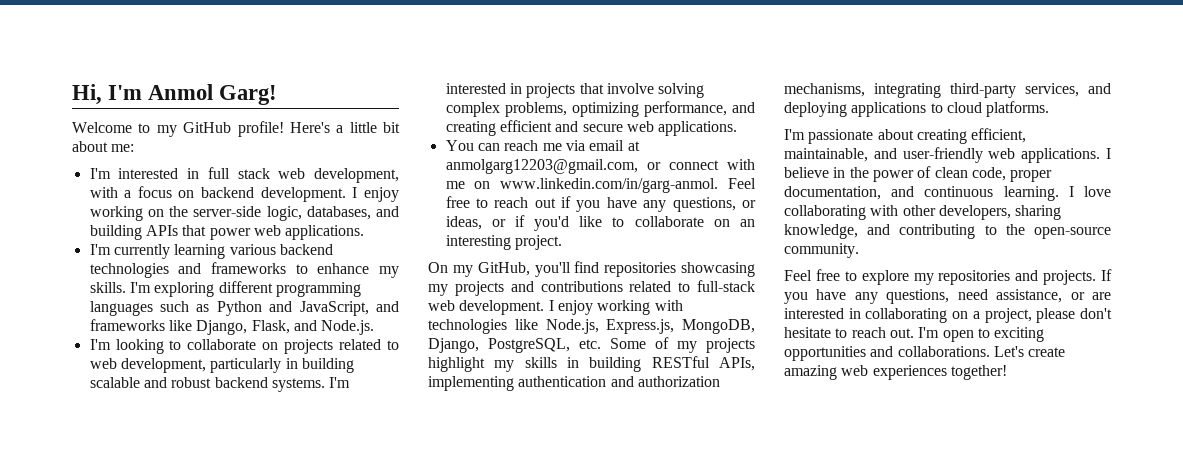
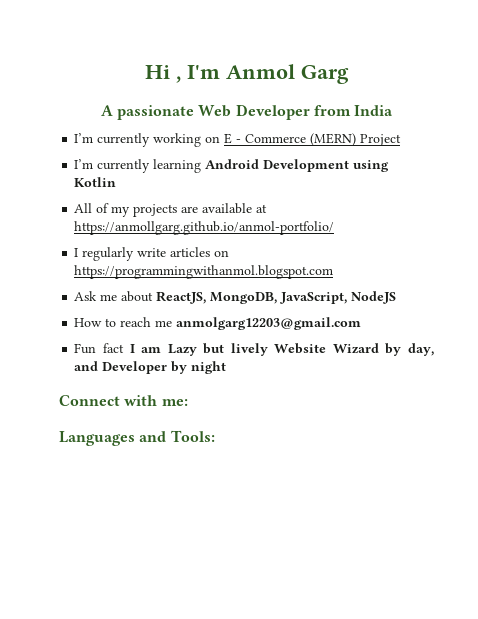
- Hi, I'm Anmol Garg!
- Welcome to my GitHub profile! Here's a little bit about me:
- I'm interested in full stack web development, with a focus on backend development. I enjoy working on the server-side logic, databases, and building APIs that power web applications.
- I'm currently learning various backend technologies and frameworks to enhance my skills. I'm exploring different programming languages such as Python and JavaScript, and frameworks like Django, Flask, and Node.js.
- I'm looking to collaborate on projects related to web development, particularly in building scalable and robust backend systems. I'm interested in projects that involve solving complex problems, optimizing performance, and creating efficient and secure web applications.
- You can reach me via email at anmolgarg12203@gmail.com, or connect with me on www.linkedin.com/in/garg-anmol. Feel free to reach out if you have any questions, or ideas, or if you'd like to collaborate on an interesting project.
- On my GitHub, you'll find repositories showcasing my projects and contributions related to full-stack web development. I enjoy working with technologies like Node.js, Express.js, MongoDB, Django, PostgreSQL, etc. Some of my projects highlight my skills in building RESTful APIs, implementing authentication and authorization mechanisms, integrating third-party services, and deploying applications to cloud platforms.
- I'm passionate about creating efficient, maintainable, and user-friendly web applications. I believe in the power of clean code, proper documentation, and continuous learning. I love collaborating with other developers, sharing knowledge, and contributing to the open-source community.
- Feel free to explore my repositories and projects. If you have any questions, need assistance, or are interested in collaborating on a project, please don't hesitate to reach out. I'm open to exciting opportunities and collaborations. Let's create amazing web experiences together!
+ Hi , I'm Anmol Garg
+ A passionate Web Developer from India
+ I’m currently working on E - Commerce (MERN) Project
+ I’m currently learning Android Development using Kotlin
+ All of my projects are available at https://anmollgarg.github.io/anmol-portfolio/
+ I regularly write articles on https://programmingwithanmol.blogspot.com
+ Ask me about ReactJS, MongoDB, JavaScript, NodeJS
+ How to reach me anmolgarg12203@gmail.com
+ Fun fact I am Lazy but lively Website Wizard by day, and Developer by night
+ Connect with me:
+ Languages and Tools:

